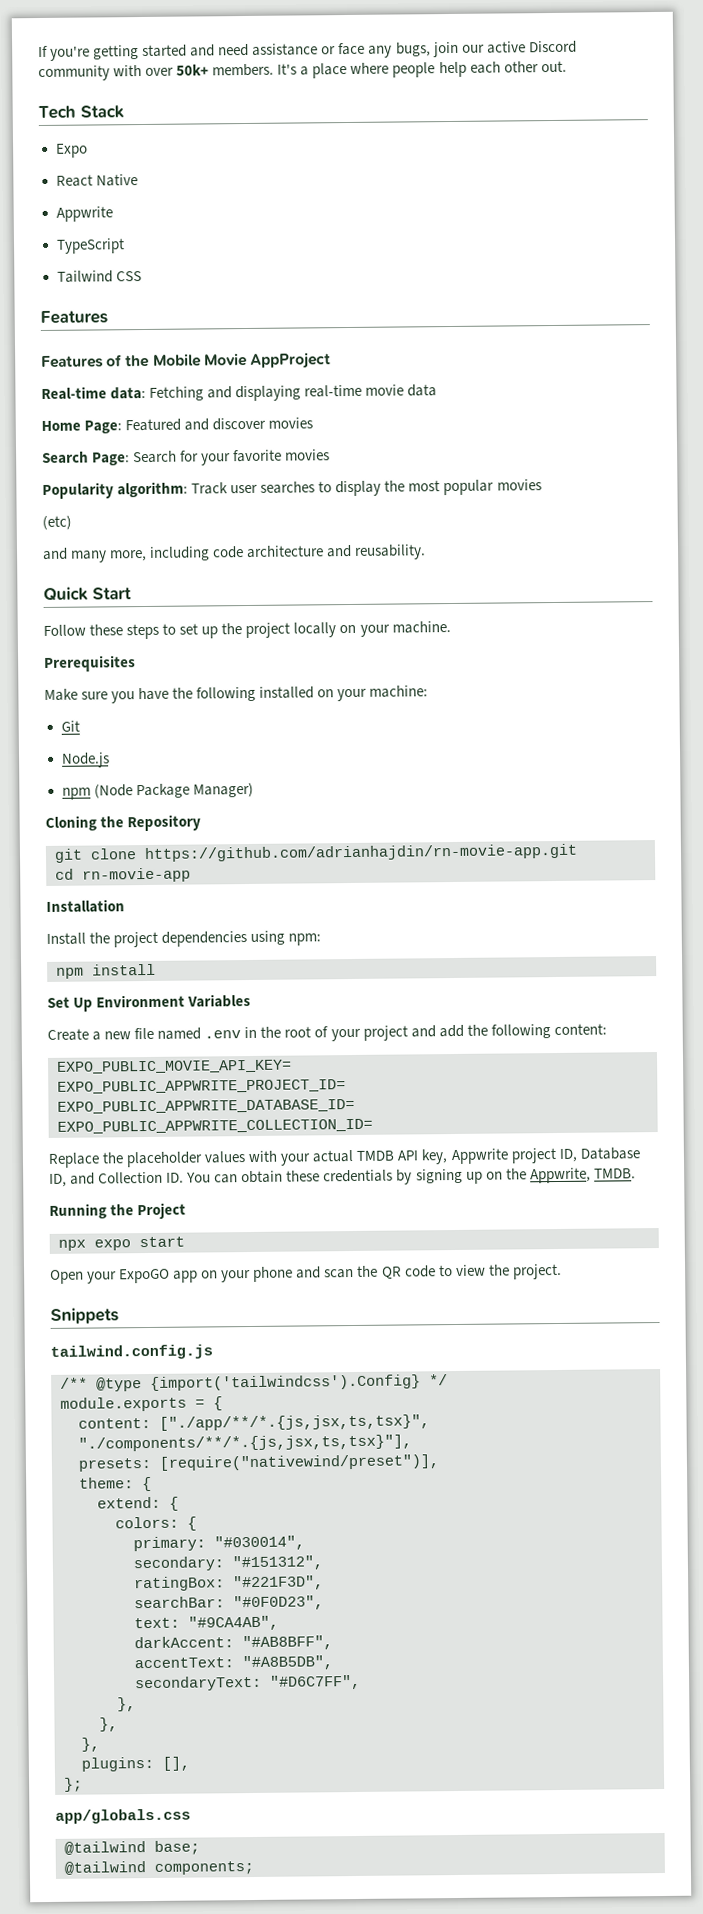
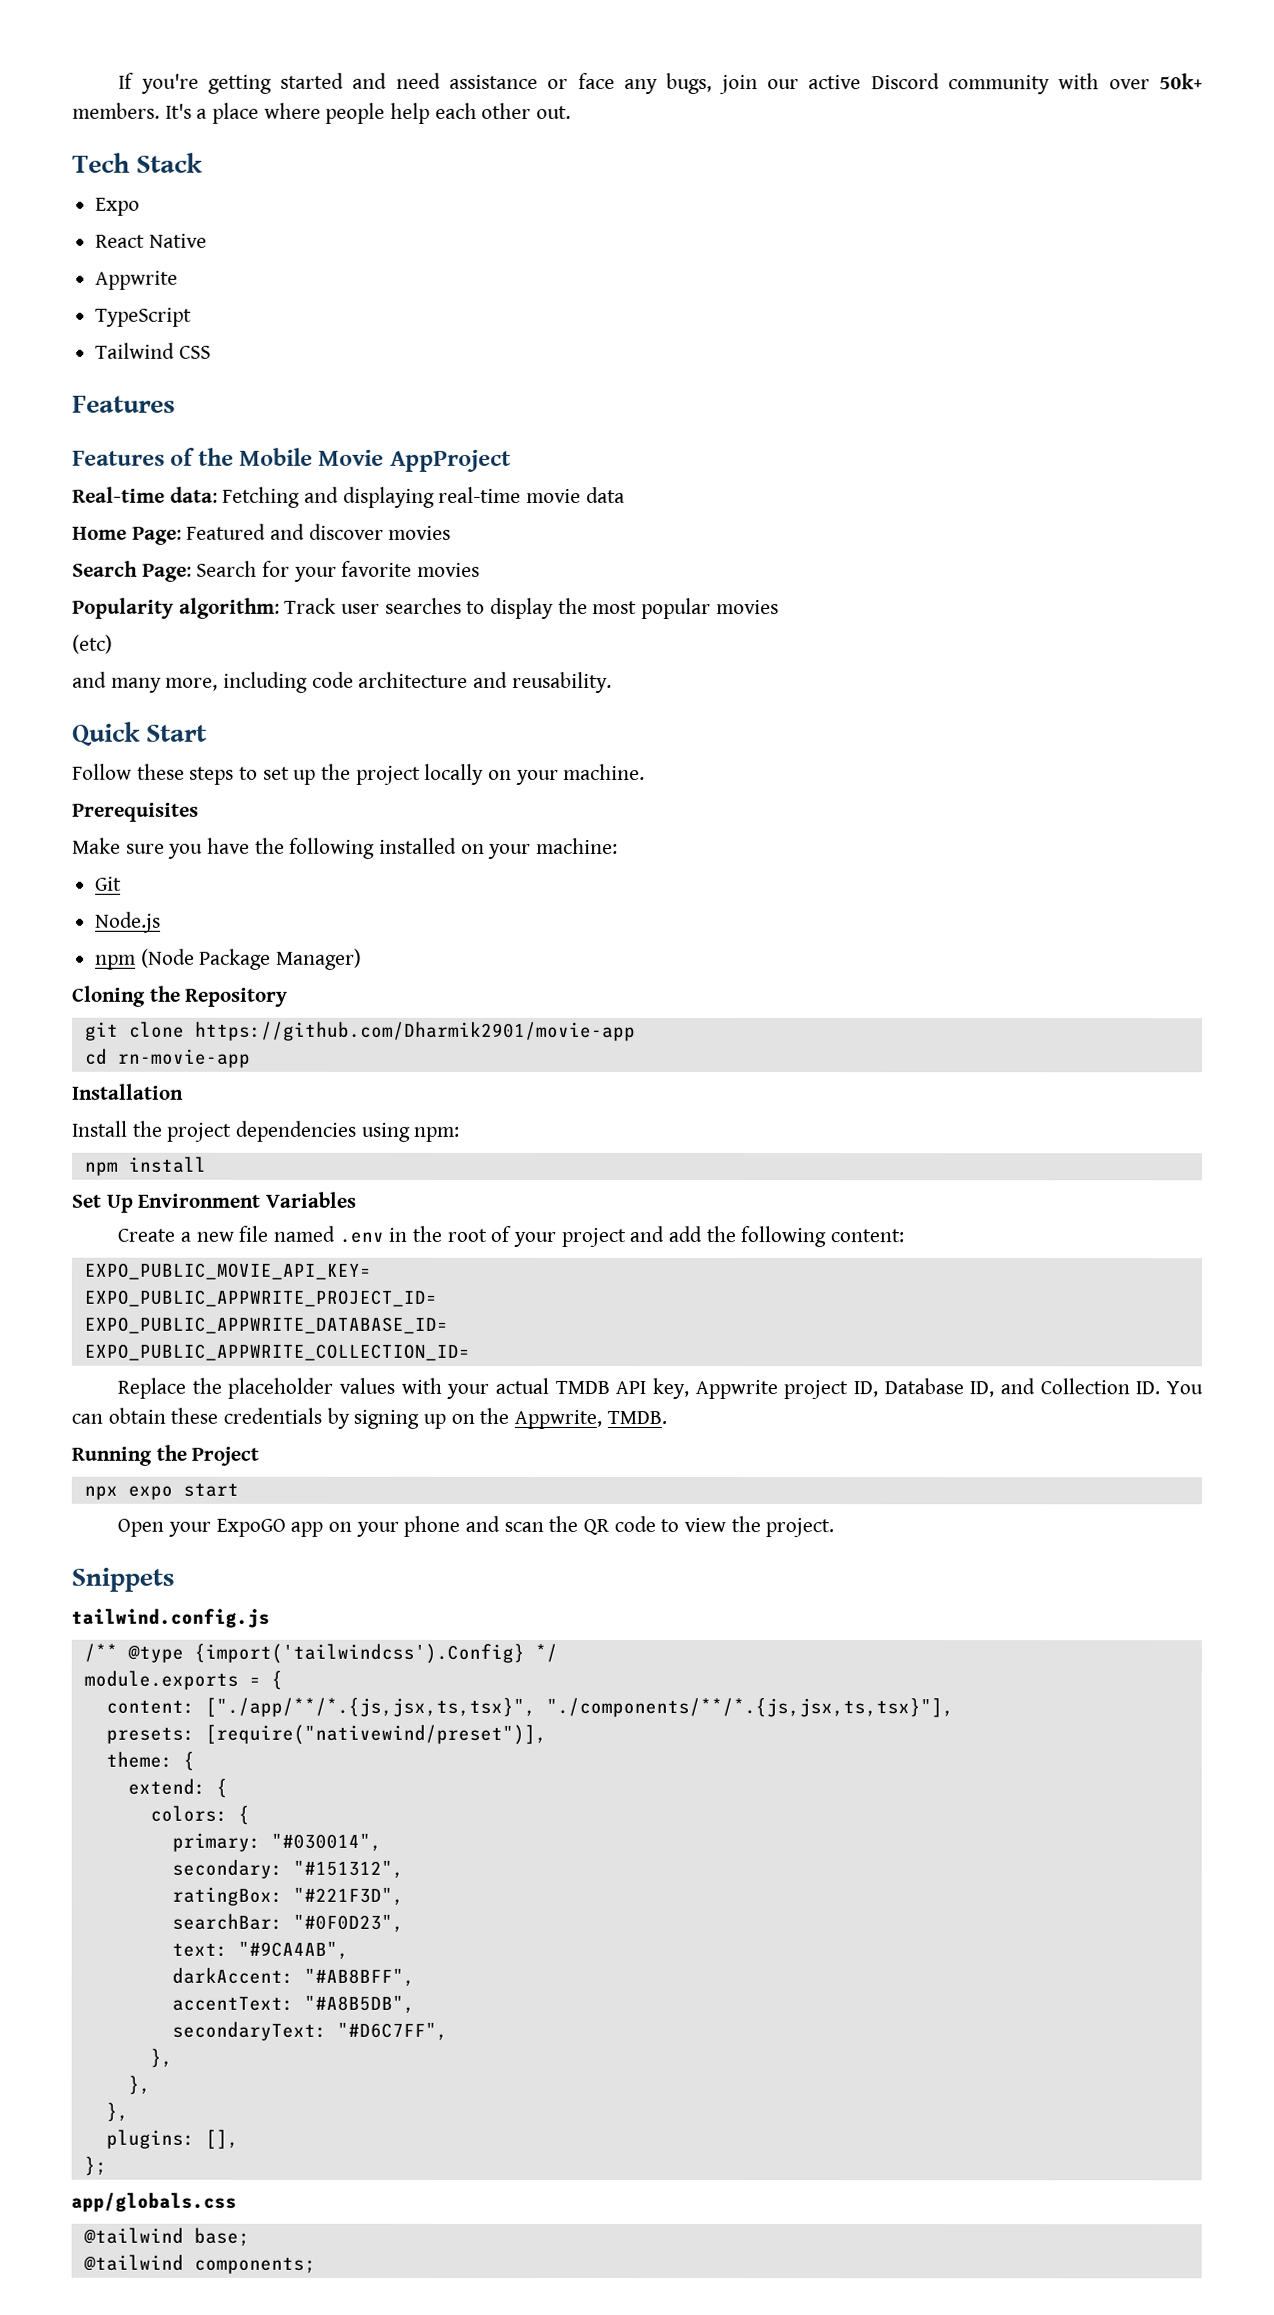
- git clone https://github.com/adrianhajdin/rn-movie-app.git
+ git clone https://github.com/Dharmik2901/movie-app

